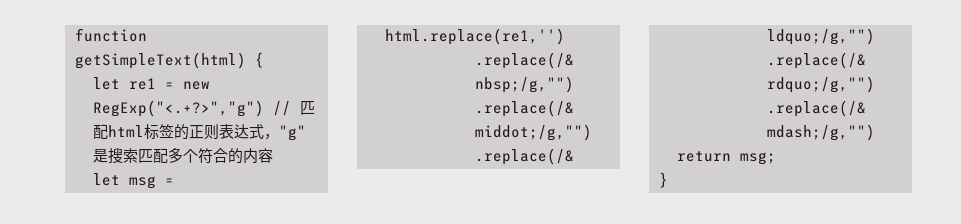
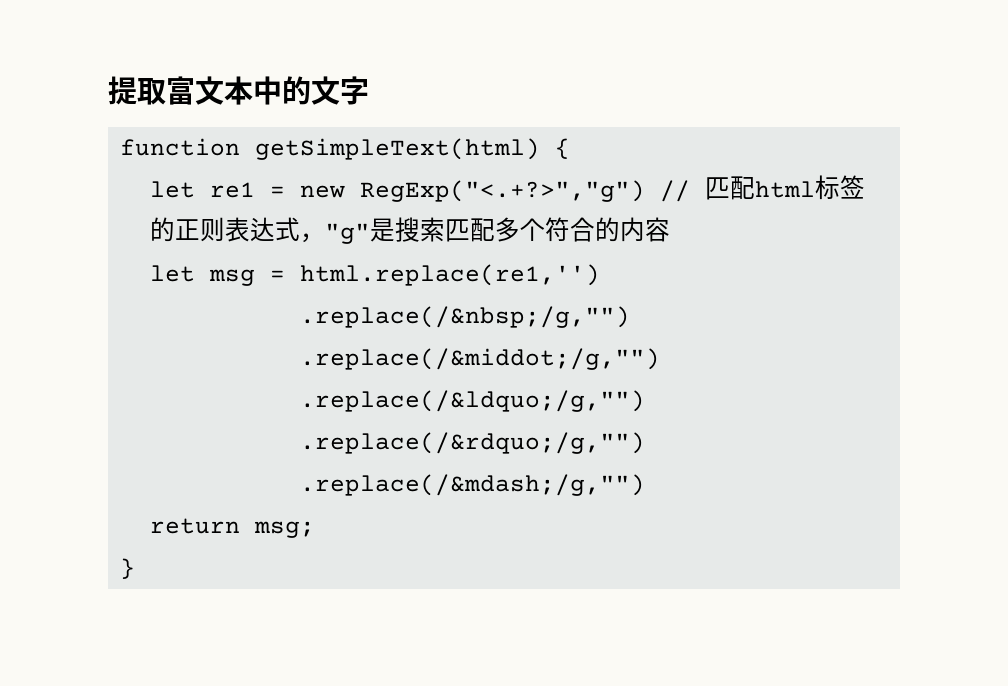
+ 提取富文本中的文字

